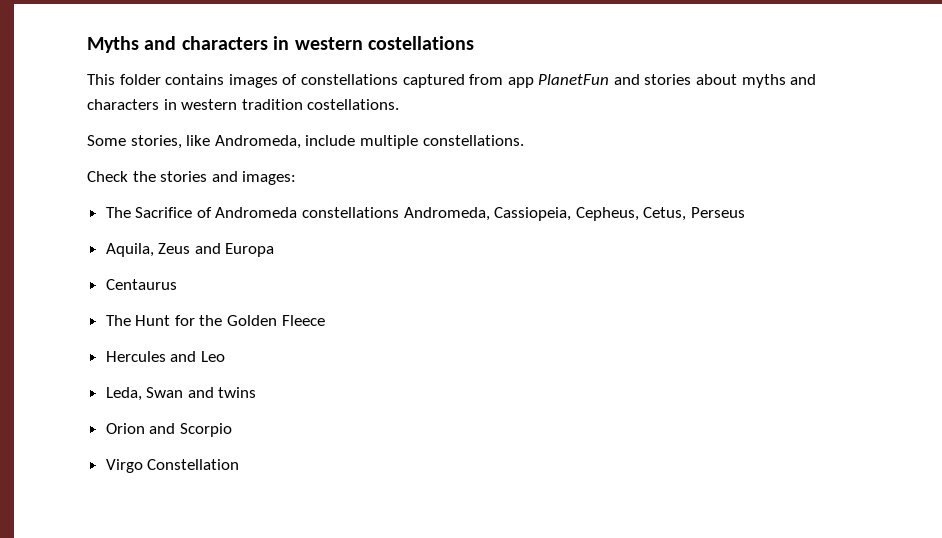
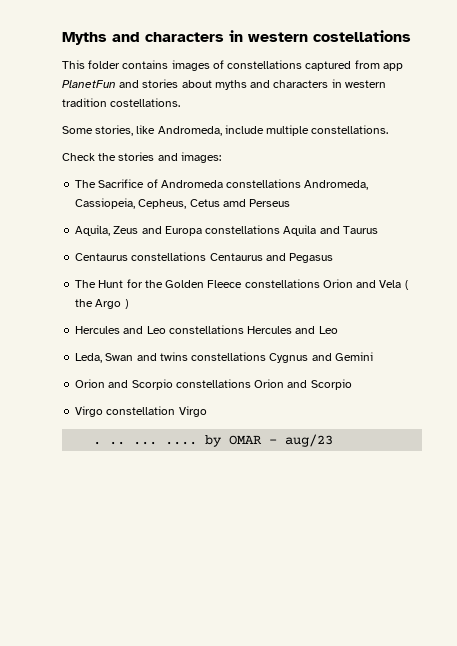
- The Sacrifice of Andromeda constellations Andromeda, Cassiopeia, Cepheus, Cetus, Perseus
+ The Sacrifice of Andromeda constellations Andromeda, Cassiopeia, Cepheus, Cetus amd Perseus
- Aquila, Zeus and Europa
- Centaurus
+ Aquila, Zeus and Europa constellations Aquila and Taurus
+ Centaurus constellations Centaurus and Pegasus
- The Hunt for the Golden Fleece
- Hercules and Leo
+ The Hunt for the Golden Fleece constellations Orion and Vela ( the Argo )
+ Hercules and Leo constellations Hercules and Leo
- Leda, Swan and twins
- Orion and Scorpio
- Virgo Constellation
+ Leda, Swan and twins constellations Cygnus and Gemini
+ Orion and Scorpio constellations Orion and Scorpio
+ Virgo constellation Virgo
+ . .. ... .... by OMAR - aug/23

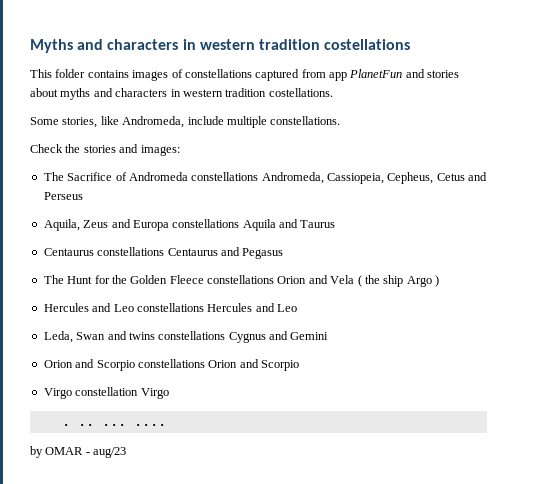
- Myths and characters in western costellations
+ Myths and characters in western tradition costellations
- The Sacrifice of Andromeda constellations Andromeda, Cassiopeia, Cepheus, Cetus amd Perseus
+ The Sacrifice of Andromeda constellations Andromeda, Cassiopeia, Cepheus, Cetus and Perseus
- The Hunt for the Golden Fleece constellations Orion and Vela ( the Argo )
+ The Hunt for the Golden Fleece constellations Orion and Vela ( the ship Argo )
- . .. ... .... by OMAR - aug/23
+ . .. ... ....
+ by OMAR - aug/23

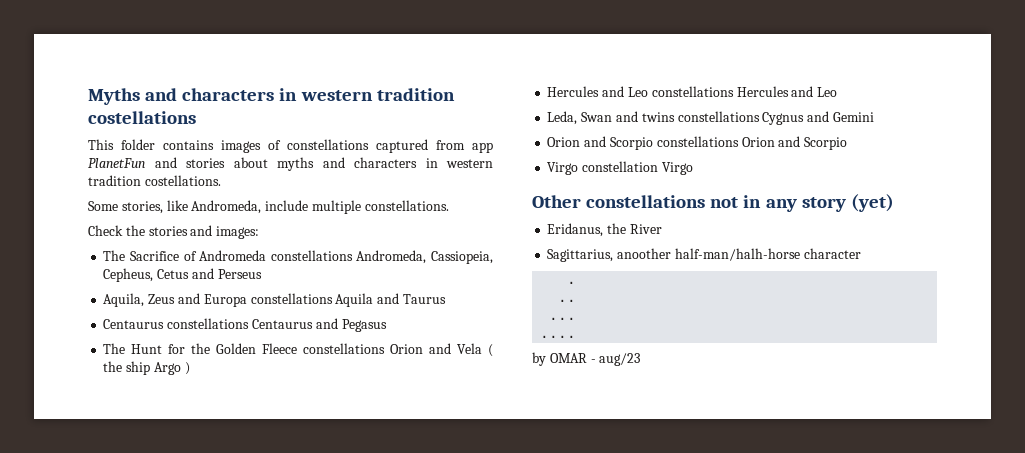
+ Other constellations not in any story (yet)
+ Eridanus, the River
+ Sagittarius, anoother half-man/halh-horse character
- . .. ... ....
+ .
+ ..
+ ...
+ ....

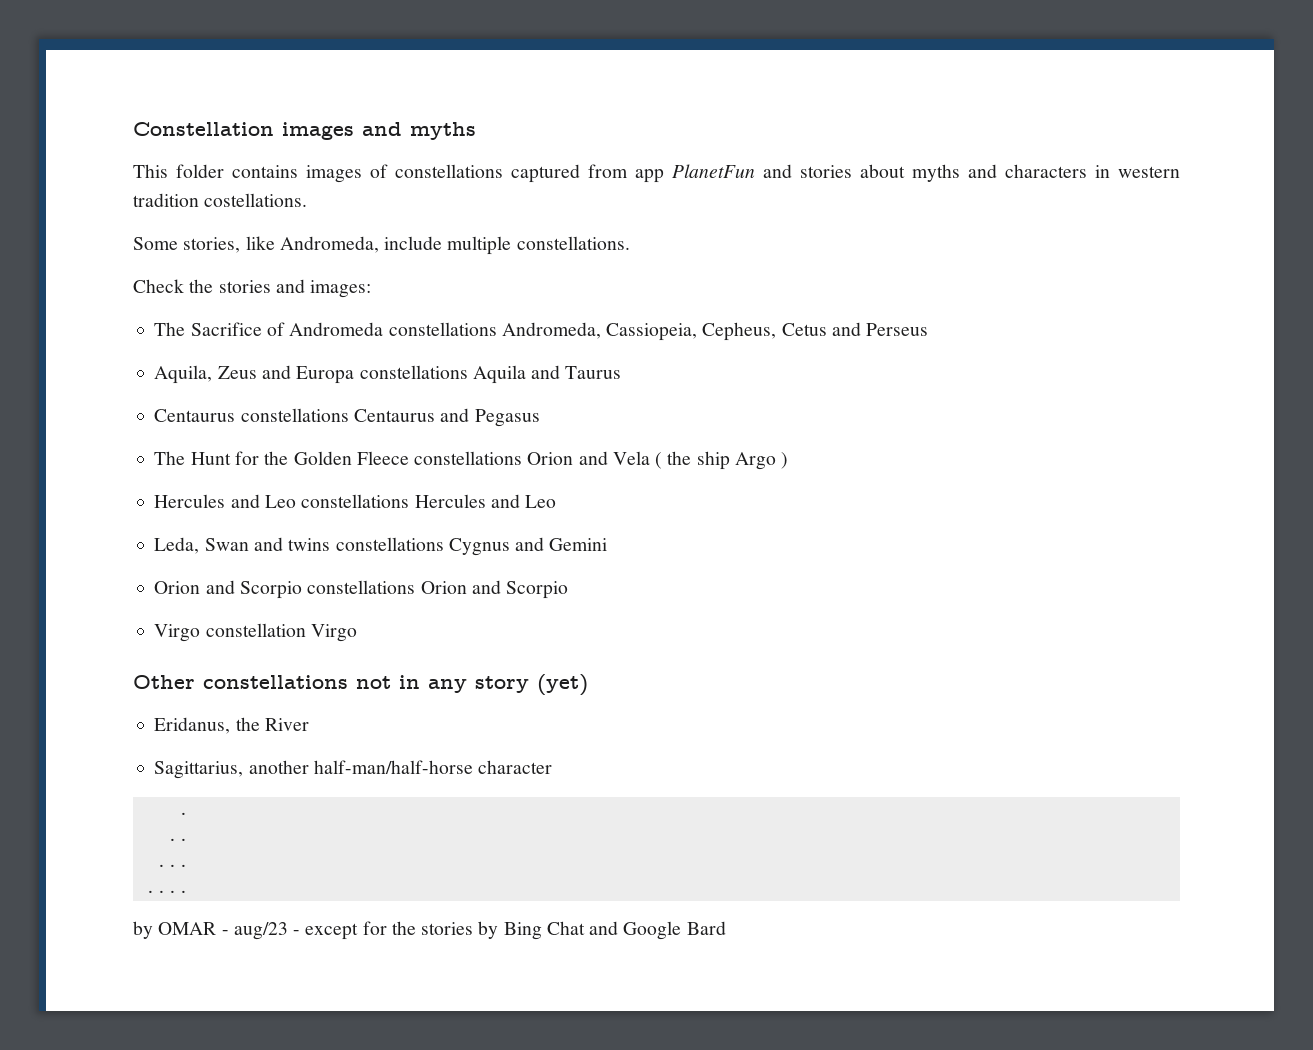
- Myths and characters in western tradition costellations
+ Constellation images and myths
- Sagittarius, anoother half-man/halh-horse character
+ Sagittarius, another half-man/half-horse character
- by OMAR - aug/23
+ by OMAR - aug/23 - except for the stories by Bing Chat and Google Bard

